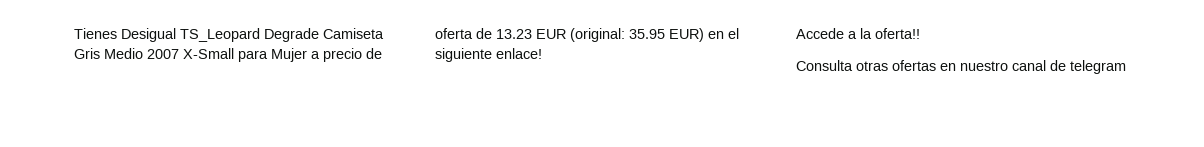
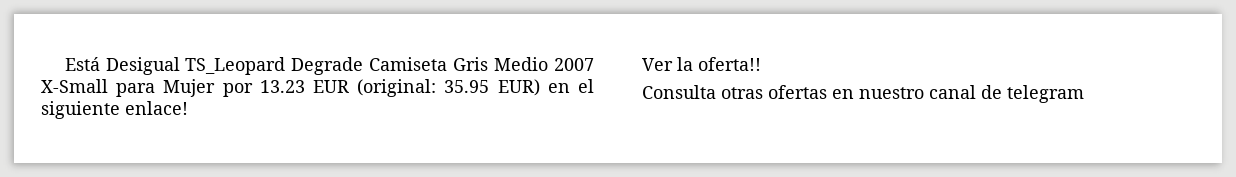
- Tienes Desigual TS_Leopard Degrade Camiseta Gris Medio 2007 X-Small para Mujer a precio de oferta de 13.23 EUR (original: 35.95 EUR) en el siguiente enlace!
+ Está Desigual TS_Leopard Degrade Camiseta Gris Medio 2007 X-Small para Mujer por 13.23 EUR (original: 35.95 EUR) en el siguiente enlace!
- Accede a la oferta!!
+ Ver la oferta!!

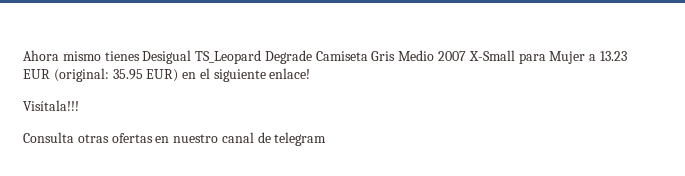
- Está Desigual TS_Leopard Degrade Camiseta Gris Medio 2007 X-Small para Mujer por 13.23 EUR (original: 35.95 EUR) en el siguiente enlace!
+ Ahora mismo tienes Desigual TS_Leopard Degrade Camiseta Gris Medio 2007 X-Small para Mujer a 13.23 EUR (original: 35.95 EUR) en el siguiente enlace!
- Ver la oferta!!
+ Visítala!!!

